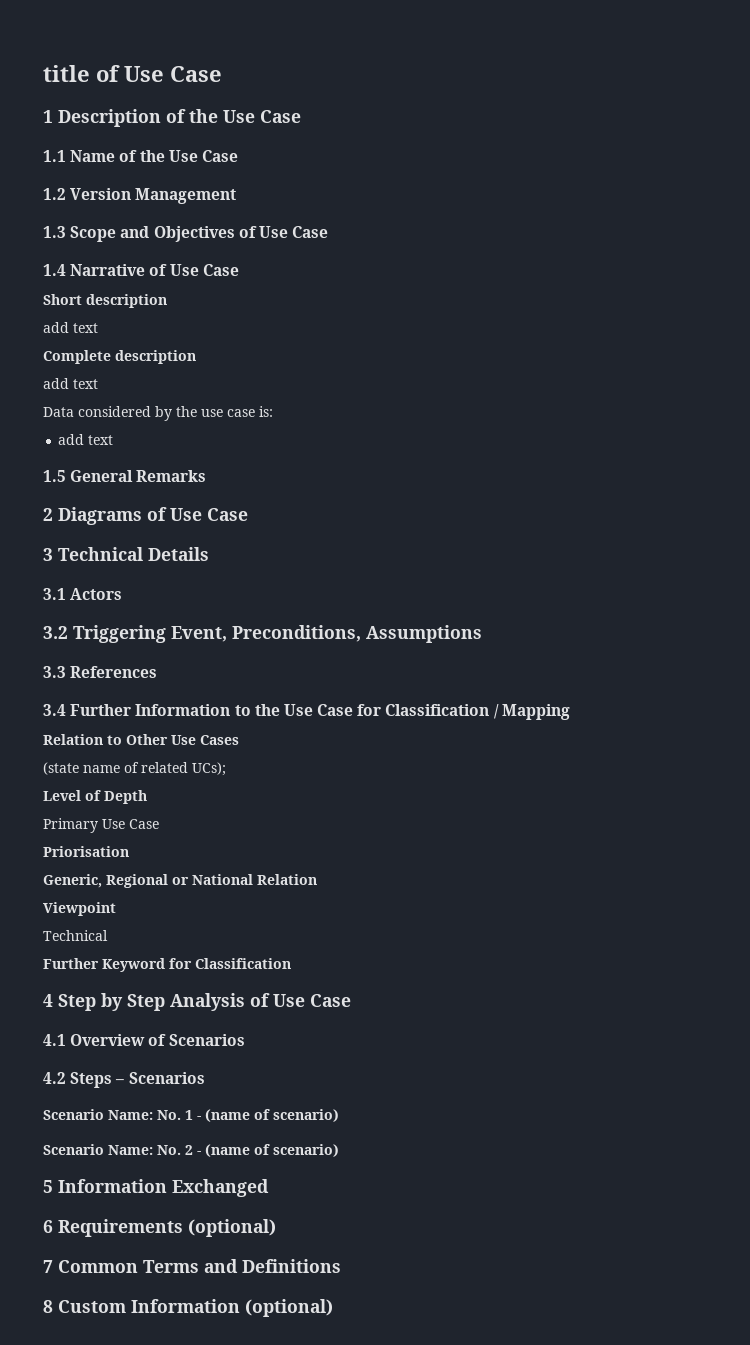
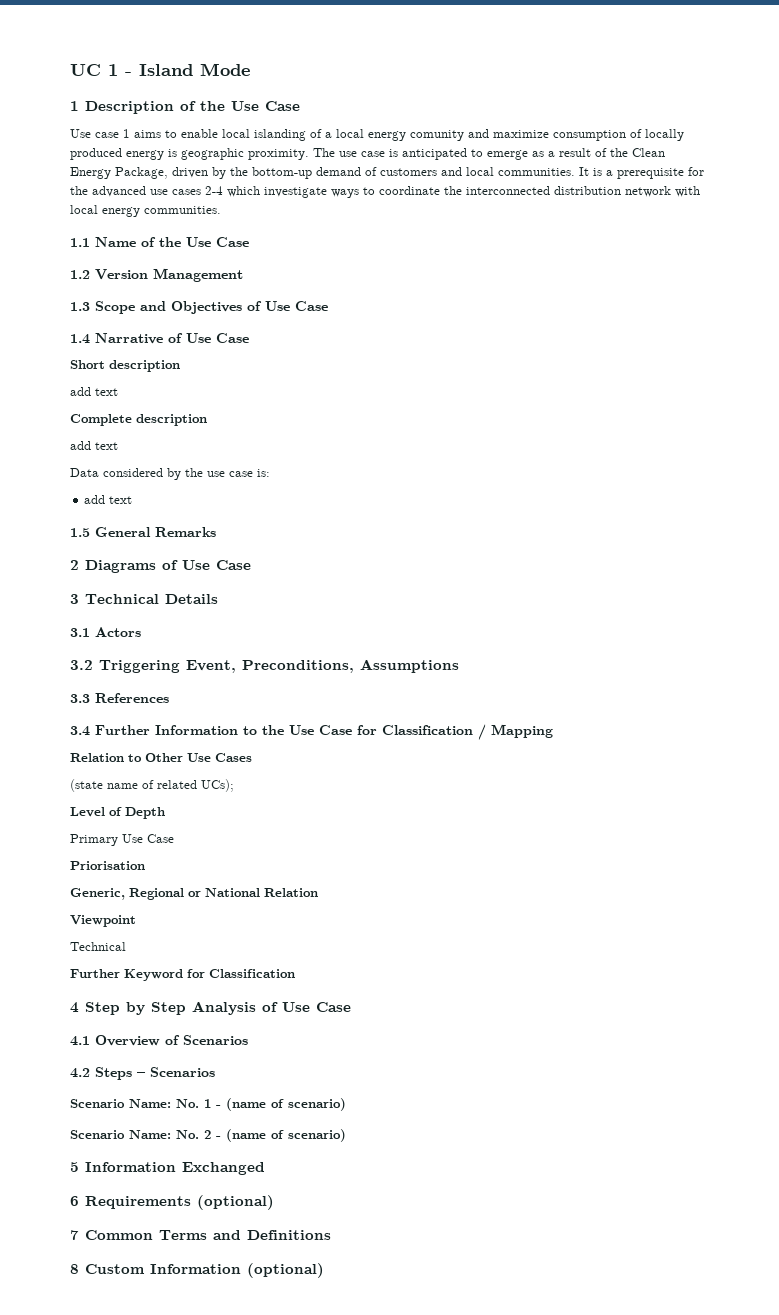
- title of Use Case
+ UC 1 - Island Mode
+ Use case 1 aims to enable local islanding of a local energy comunity and maximize consumption of locally produced energy is geographic proximity. The use case is anticipated to emerge as a result of the Clean Energy Package, driven by the bottom-up demand of customers and local communities. It is a prerequisite for the advanced use cases 2-4 which investigate ways to coordinate the interconnected distribution network with local energy communities.

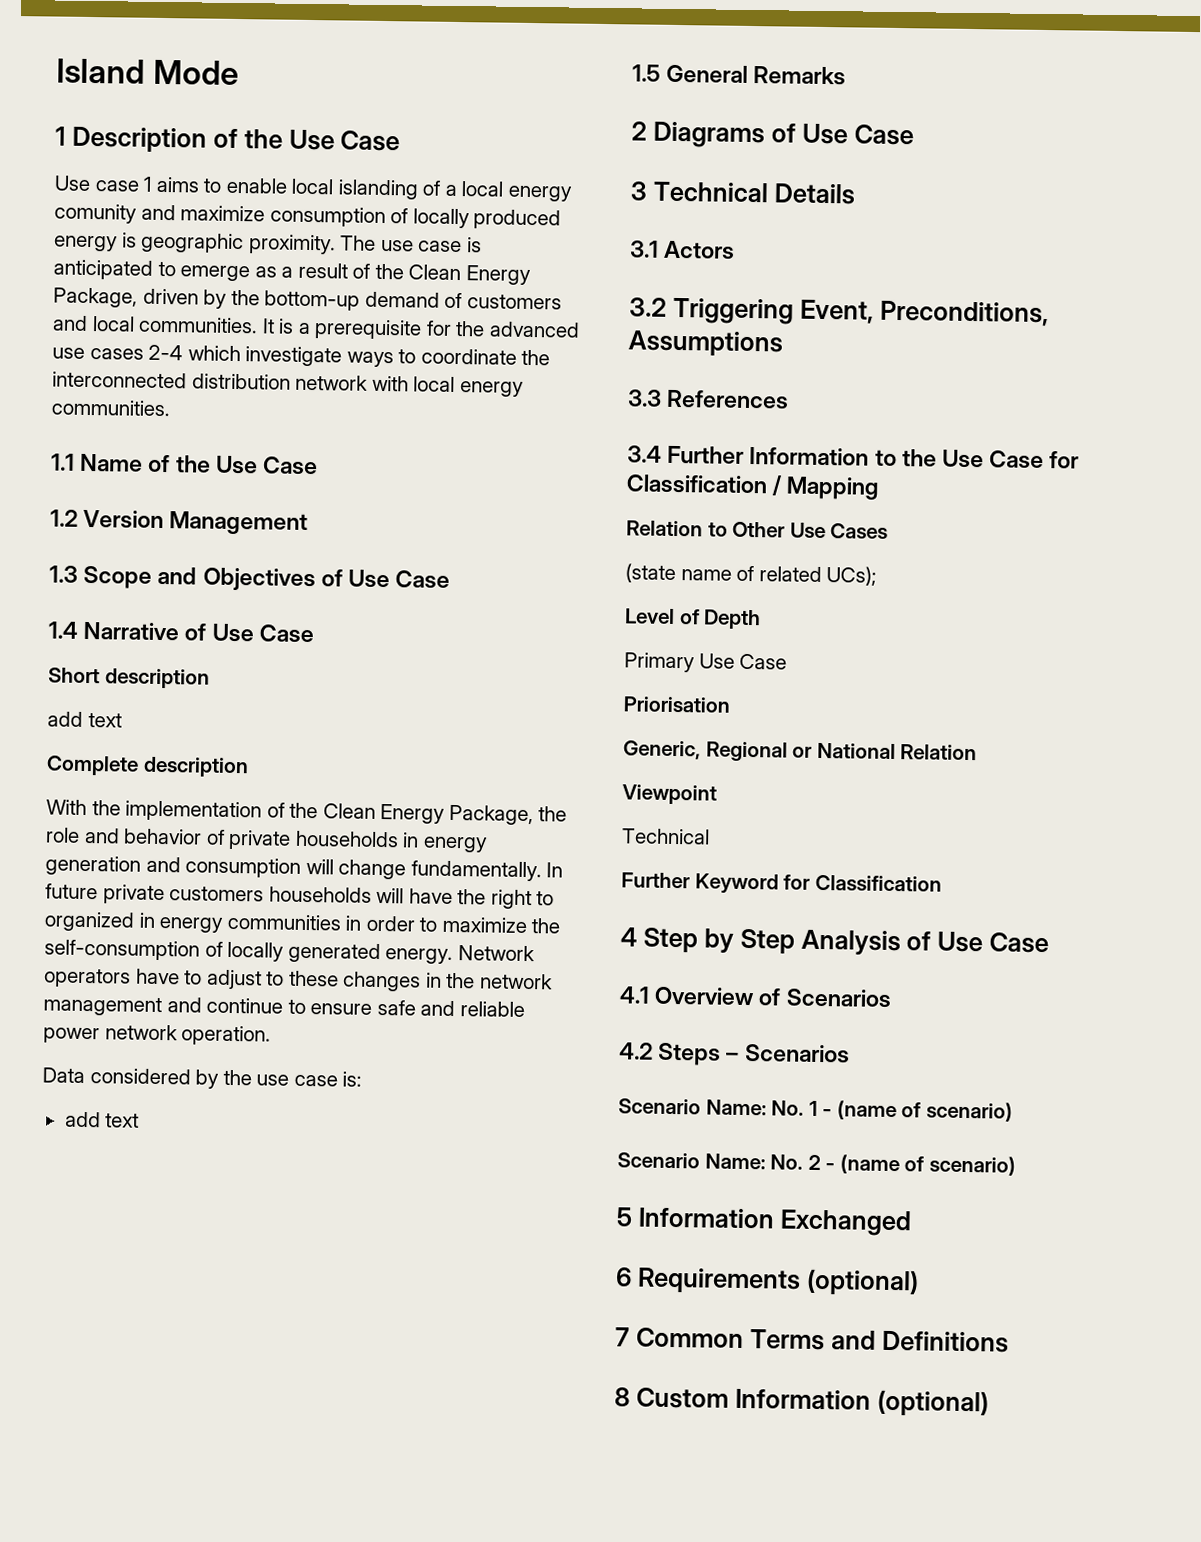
- UC 1 - Island Mode
+ Island Mode
  Complete description
- add text
+ With the implementation of the Clean Energy Package, the role and behavior of private households in energy generation and consumption will change fundamentally. In future private customers households will have the right to organized in energy communities in order to maximize the self-consumption of locally generated energy. Network operators have to adjust to these changes in the network management and continue to ensure safe and reliable power network operation.

